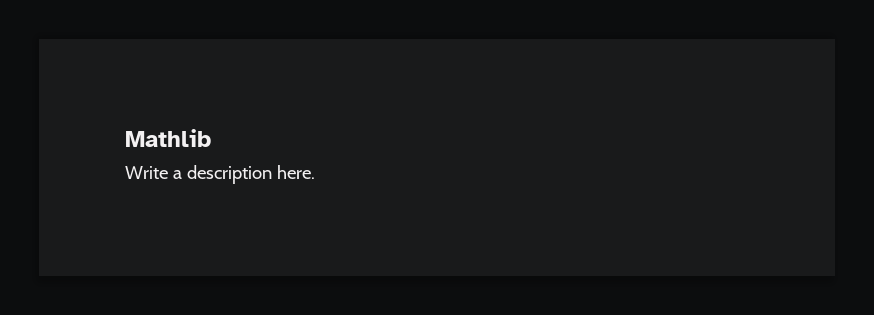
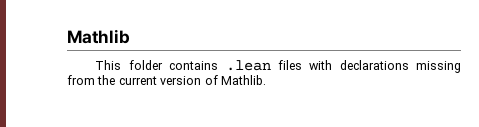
- Write a description here.
+ This folder contains .lean files with declarations missing from the current version of Mathlib.

